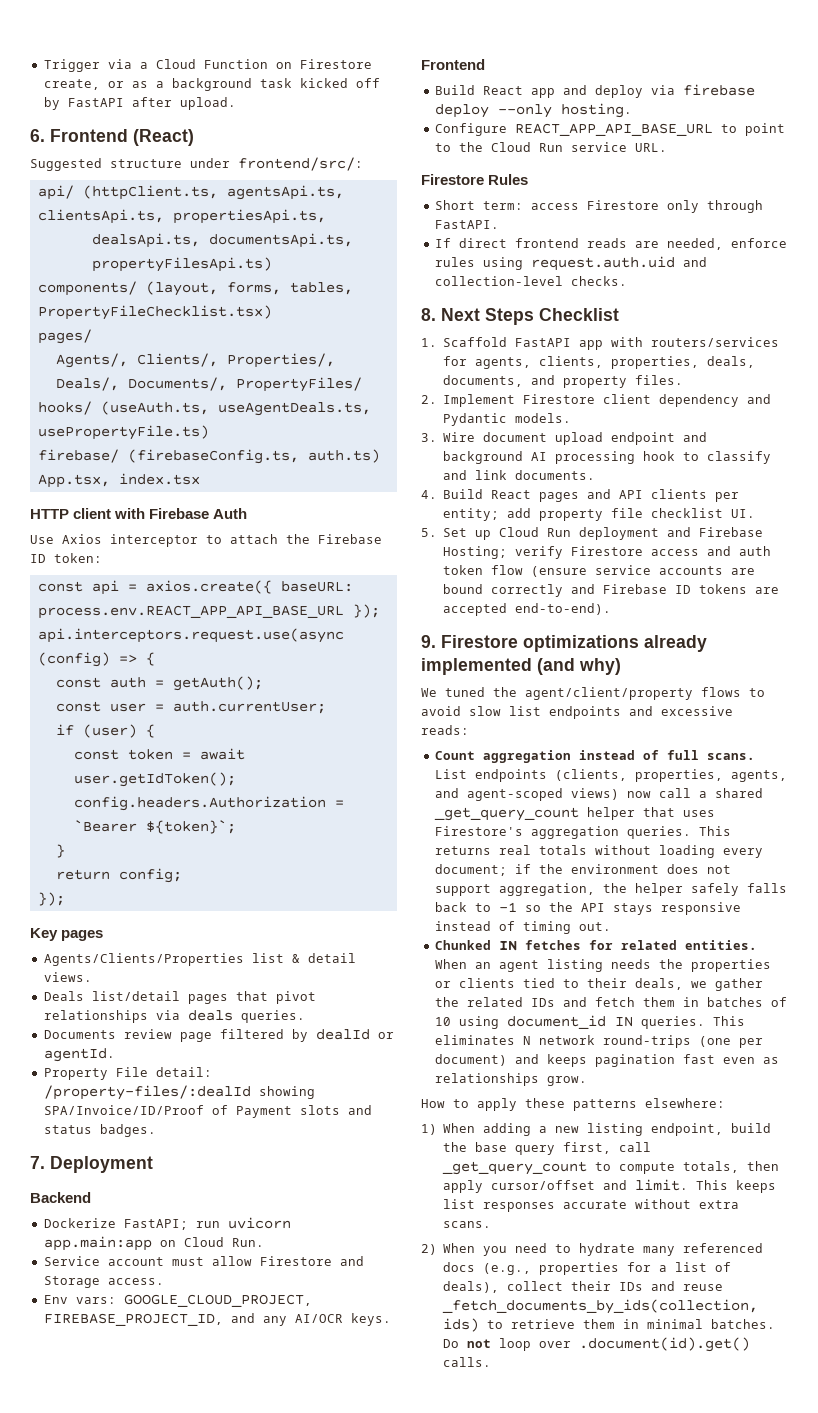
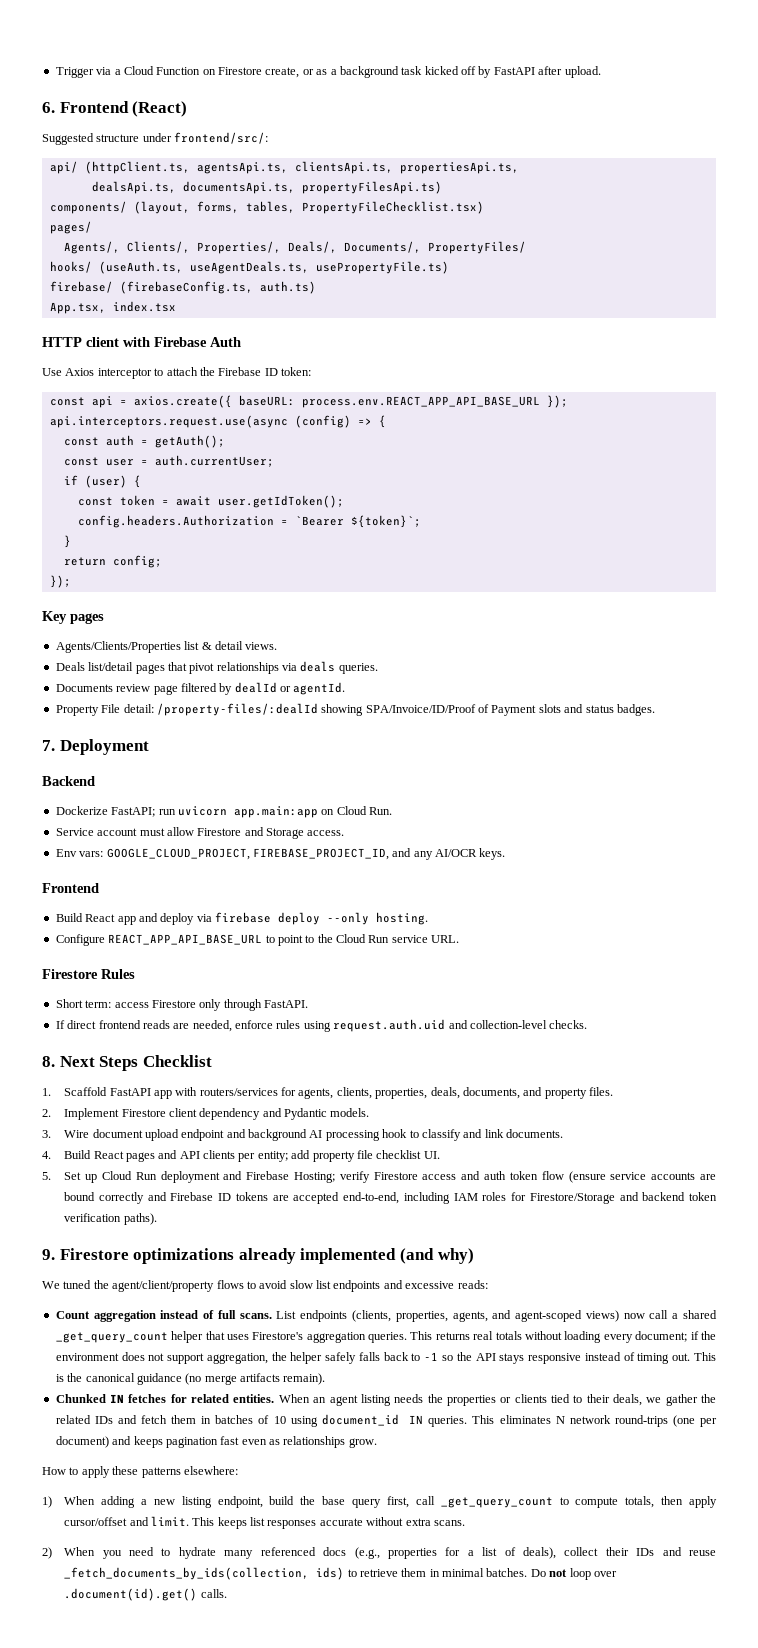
- 5. Set up Cloud Run deployment and Firebase Hosting; verify Firestore access and auth token flow (ensure service accounts are bound correctly and Firebase ID tokens are accepted end-to-end).
+ 5. Set up Cloud Run deployment and Firebase Hosting; verify Firestore access and auth token flow (ensure service accounts are bound correctly and Firebase ID tokens are accepted end-to-end, including IAM roles for Firestore/Storage and backend token verification paths).
+ This is the canonical guidance (no merge artifacts remain).

